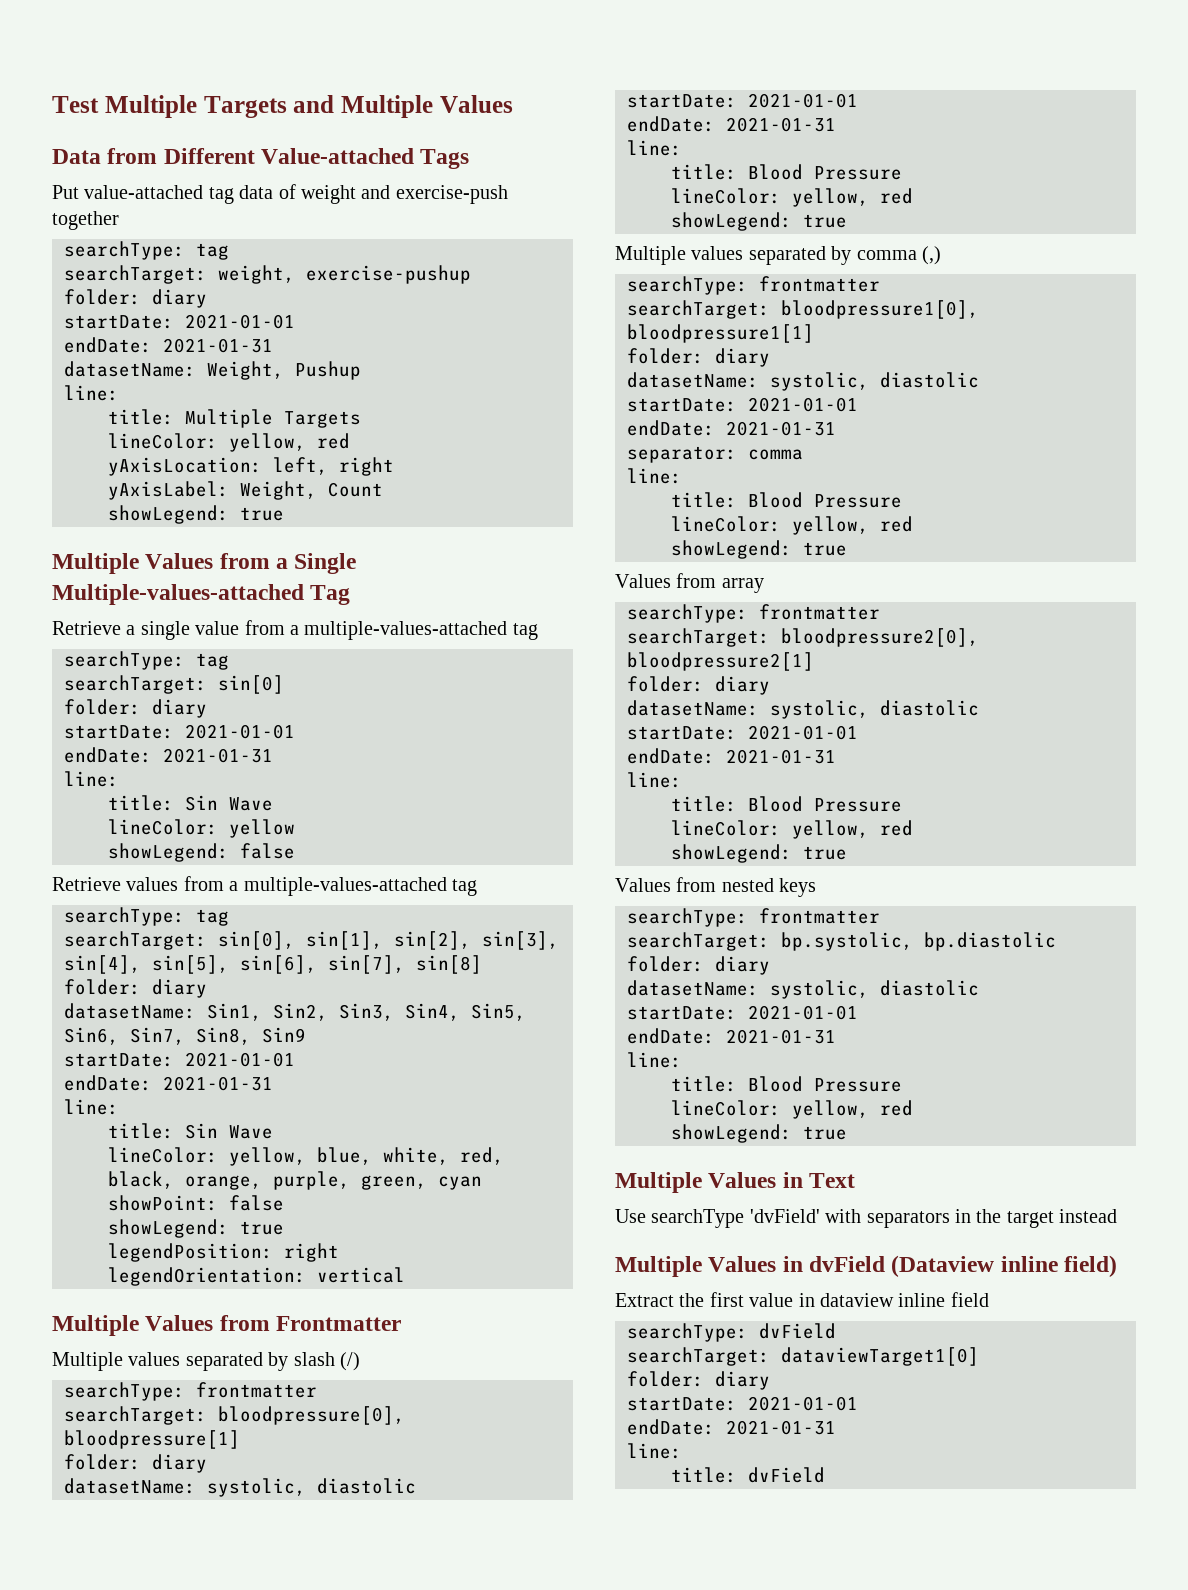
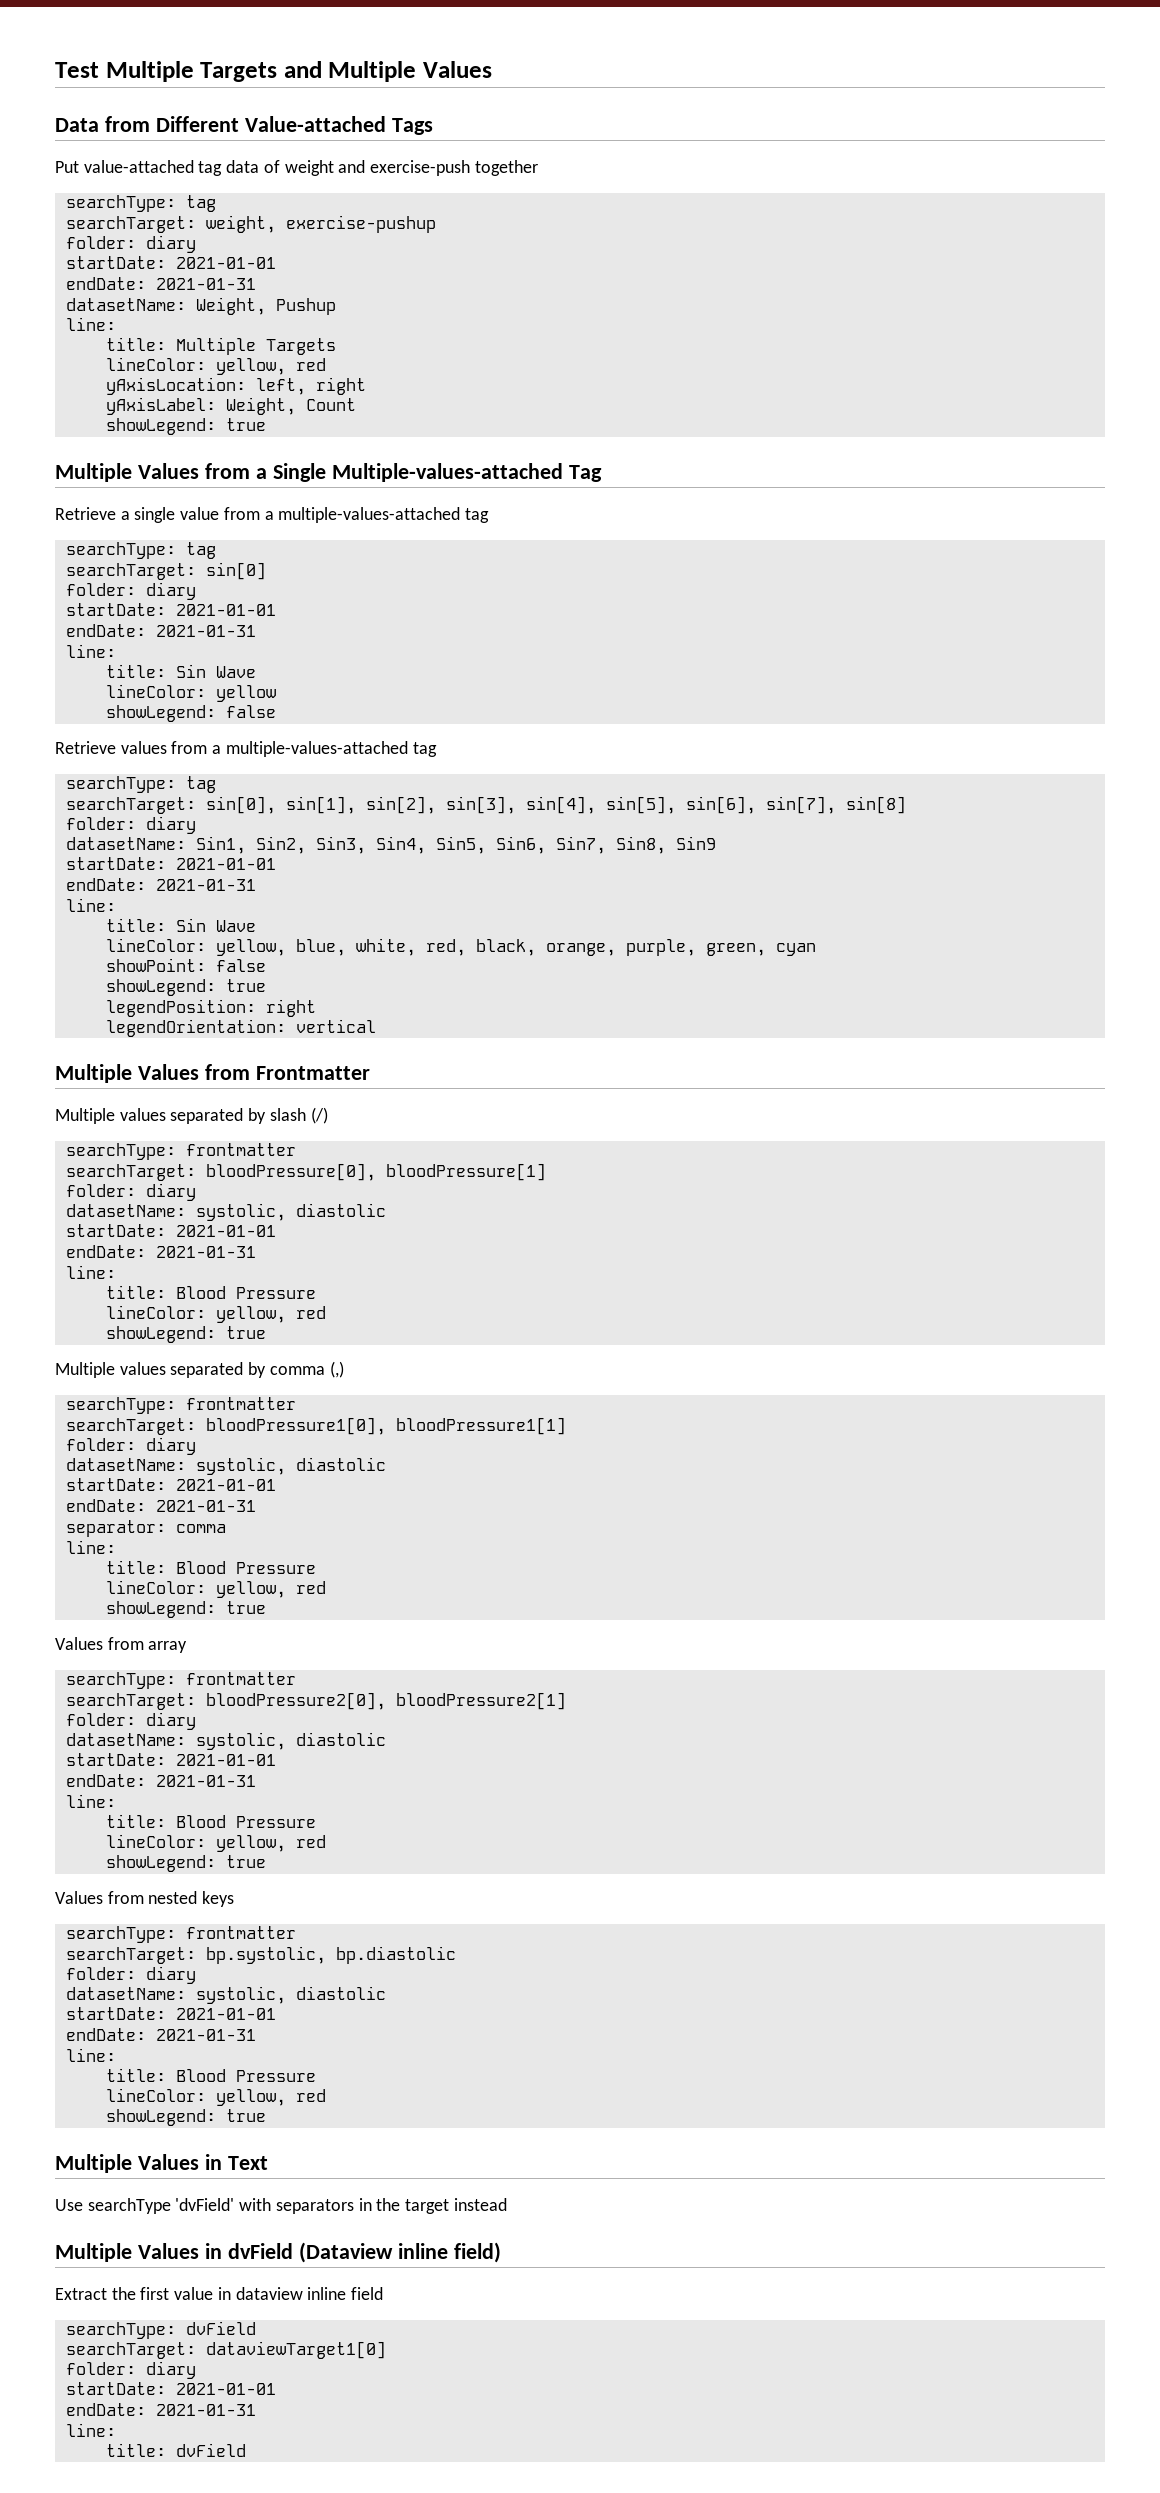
- searchTarget: bloodpressure[0], bloodpressure[1]
+ searchTarget: bloodPressure[0], bloodPressure[1]
- searchTarget: bloodpressure1[0], bloodpressure1[1]
+ searchTarget: bloodPressure1[0], bloodPressure1[1]
- searchTarget: bloodpressure2[0], bloodpressure2[1]
+ searchTarget: bloodPressure2[0], bloodPressure2[1]

